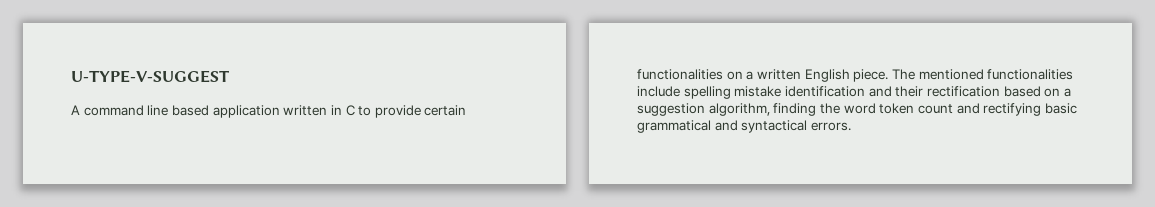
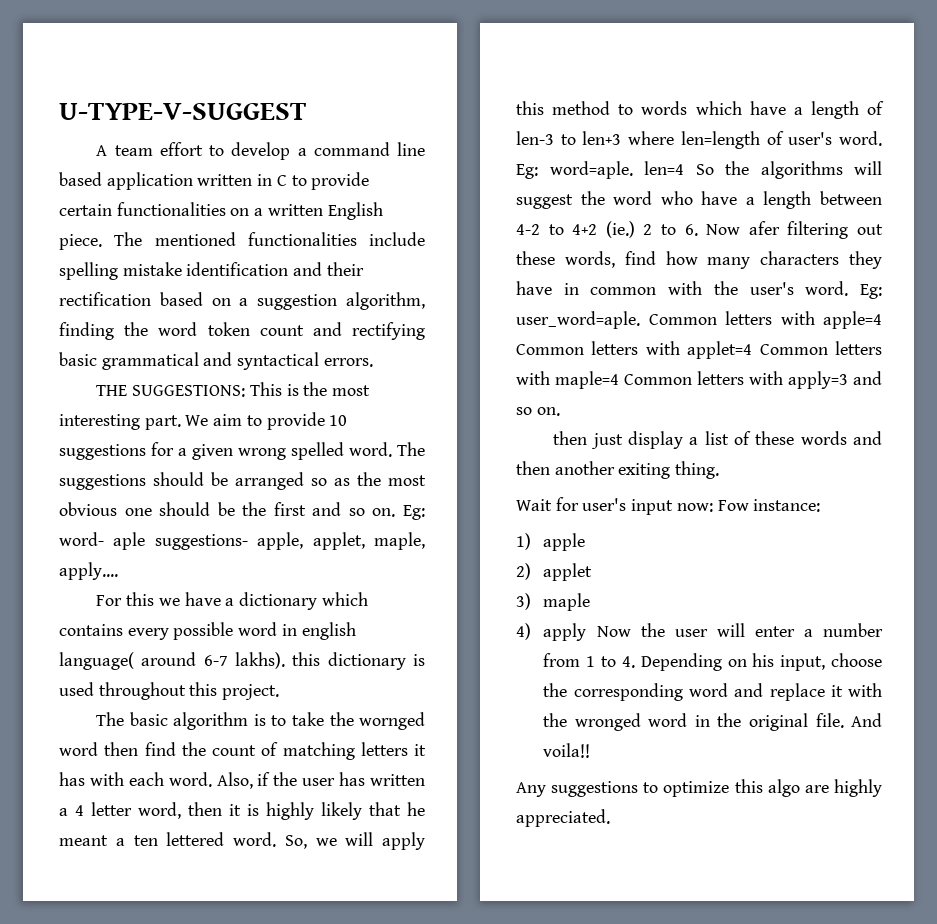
- A command line based application written in C to provide certain functionalities on a written English piece.
+ A team effort to develop a command line based application written in C to provide certain functionalities on a written English piece.
+ THE SUGGESTIONS: This is the most interesting part. We aim to provide 10 suggestions for a given wrong spelled word. The suggestions should be arranged so as the most obvious one should be the first and so on. Eg: word- aple suggestions- apple, applet, maple, apply....
+ For this we have a dictionary which contains every possible word in english language( around 6-7 lakhs). this dictionary is used throughout this project.
+ The basic algorithm is to take the wornged word then find the count of matching letters it has with each word. Also, if the user has written a 4 letter word, then it is highly likely that he meant a ten lettered word. So, we will apply this method to words which have a length of len-3 to len+3 where len=length of user's word. Eg: word=aple. len=4 So the algorithms will suggest the word who have a length between 4-2 to 4+2 (ie.) 2 to 6. Now afer filtering out these words, find how many characters they have in common with the user's word. Eg: user_word=aple. Common letters with apple=4 Common letters with applet=4 Common letters with maple=4 Common letters with apply=3 and so on.
+ then just display a list of these words and then another exiting thing.
+ Wait for user's input now: Fow instance:
+ 1) apple
+ 2) applet
+ 3) maple
+ 4) apply Now the user will enter a number from 1 to 4. Depending on his input, choose the corresponding word and replace it with the wronged word in the original file. And voila!!
+ Any suggestions to optimize this algo are highly appreciated.

